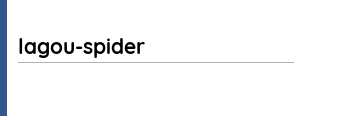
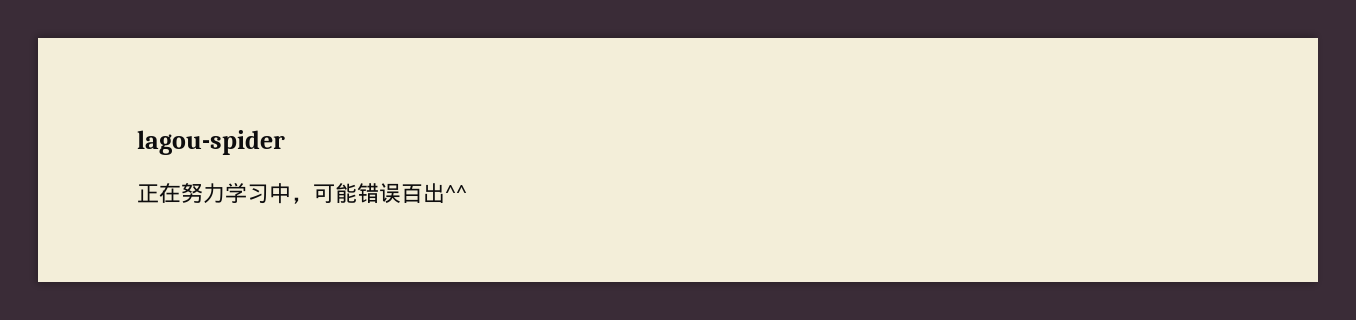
+ 正在努力学习中，可能错误百出^^

